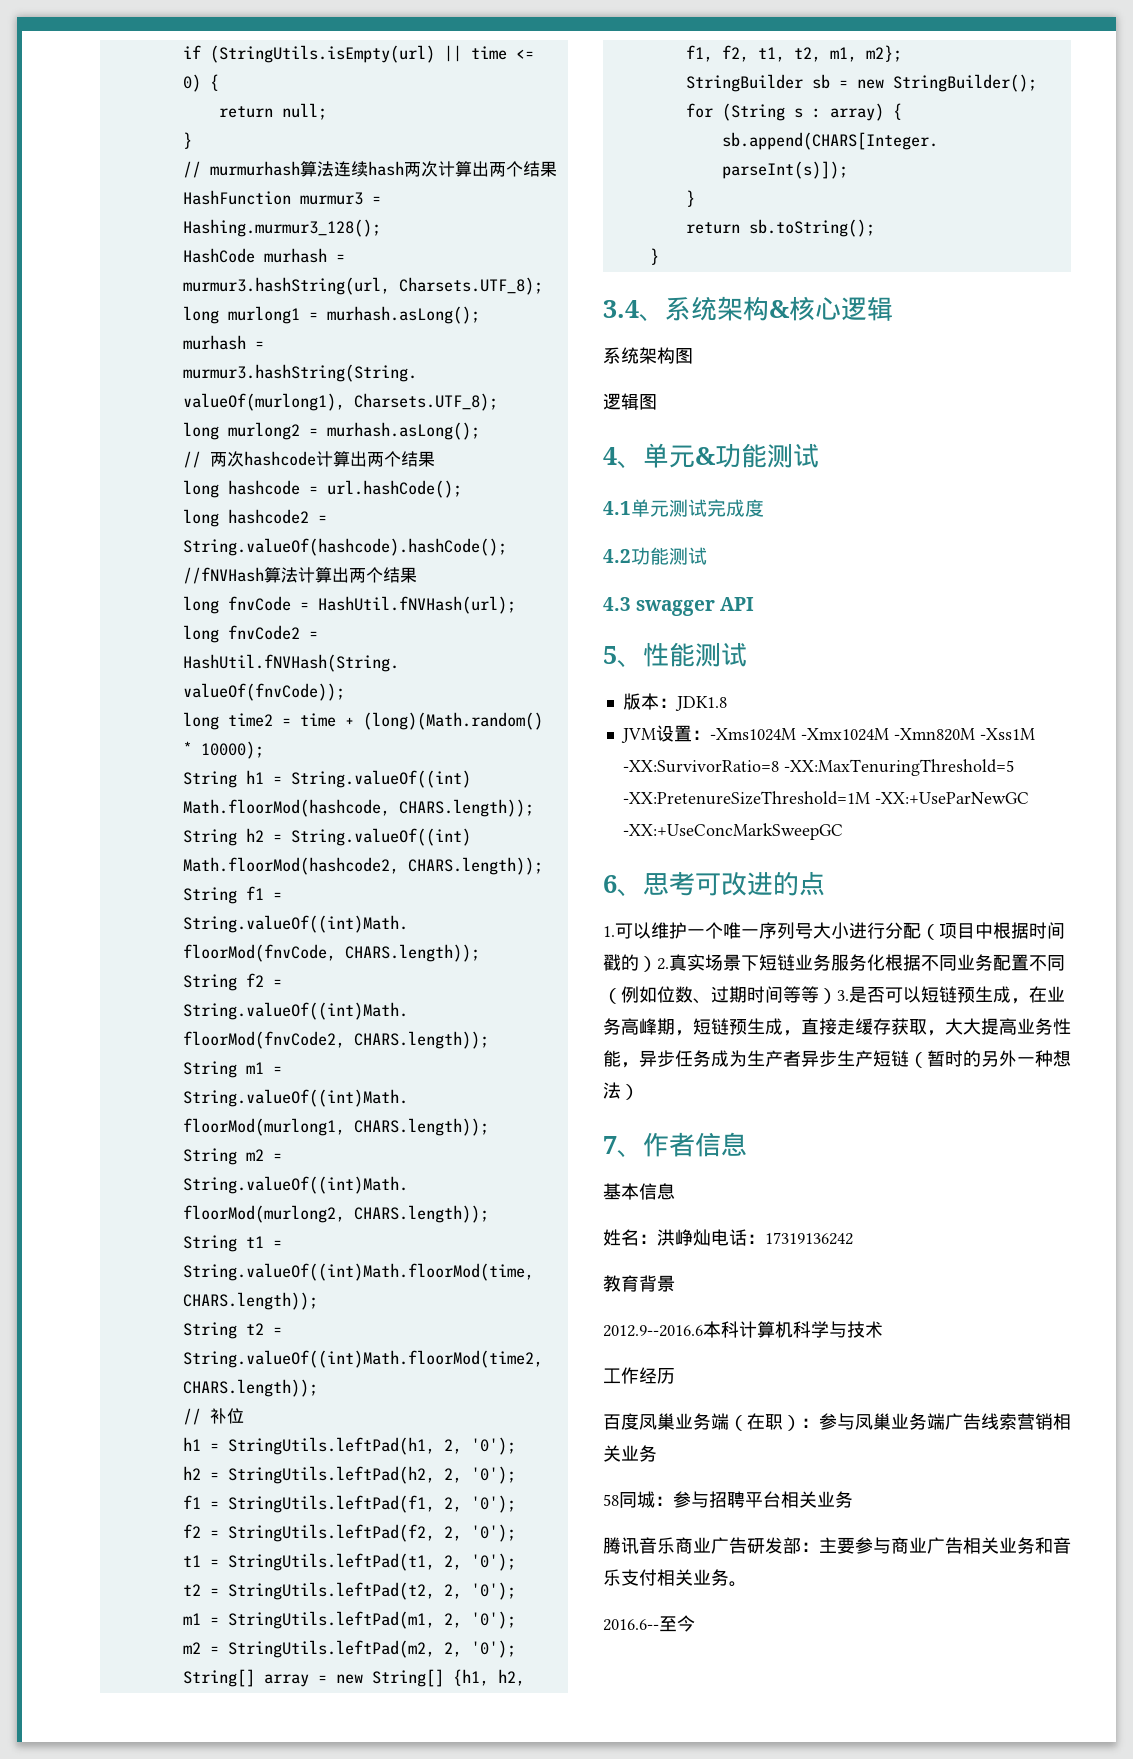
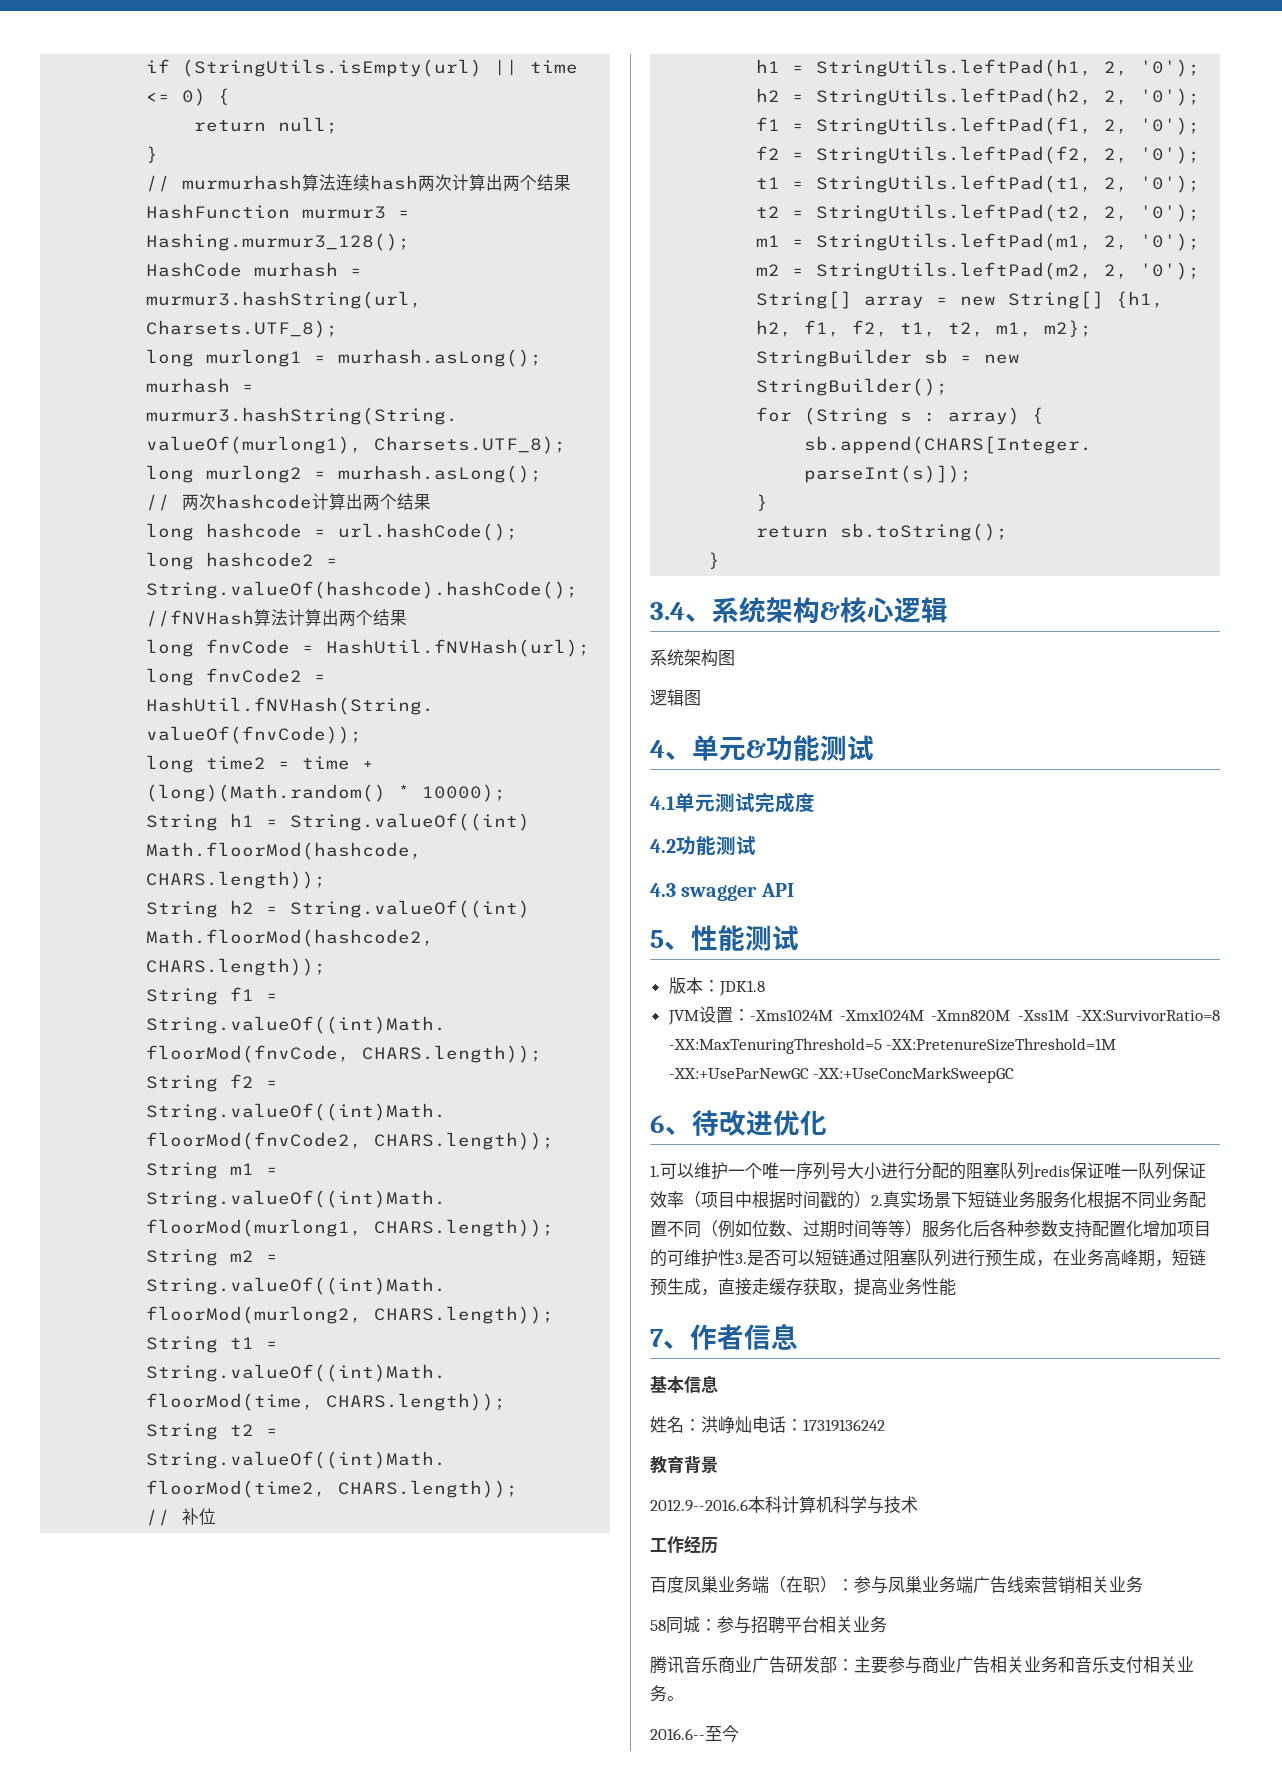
- 6、思考可改进的点
+ 6、待改进优化
- 1.可以维护一个唯一序列号大小进行分配（项目中根据时间戳的）2.真实场景下短链业务服务化根据不同业务配置不同（例如位数、过期时间等等）3.是否可以短链预生成，在业务高峰期，短链预生成，直接走缓存获取，大大提高业务性能，异步任务成为生产者异步生产短链（暂时的另外一种想法）
+ 1.可以维护一个唯一序列号大小进行分配的阻塞队列redis保证唯一队列保证效率（项目中根据时间戳的）2.真实场景下短链业务服务化根据不同业务配置不同（例如位数、过期时间等等）服务化后各种参数支持配置化增加项目的可维护性3.是否可以短链通过阻塞队列进行预生成，在业务高峰期，短链预生成，直接走缓存获取，提高业务性能

